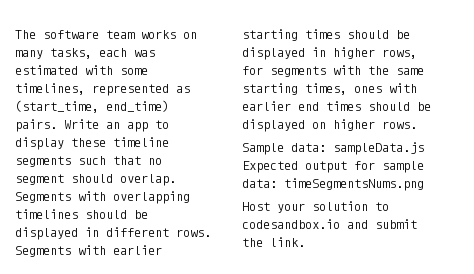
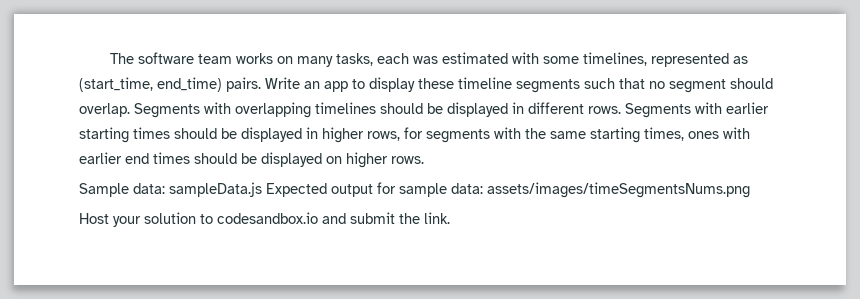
- Sample data: sampleData.js Expected output for sample data: timeSegmentsNums.png
+ Sample data: sampleData.js Expected output for sample data: assets/images/timeSegmentsNums.png

